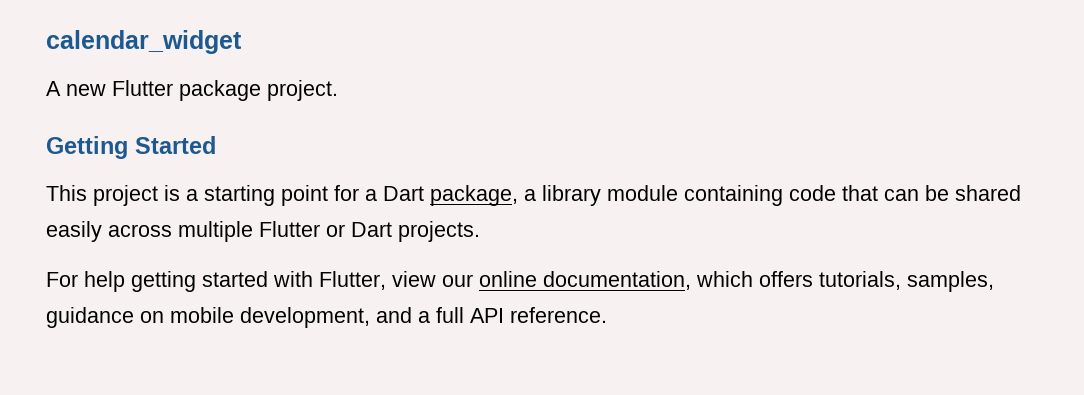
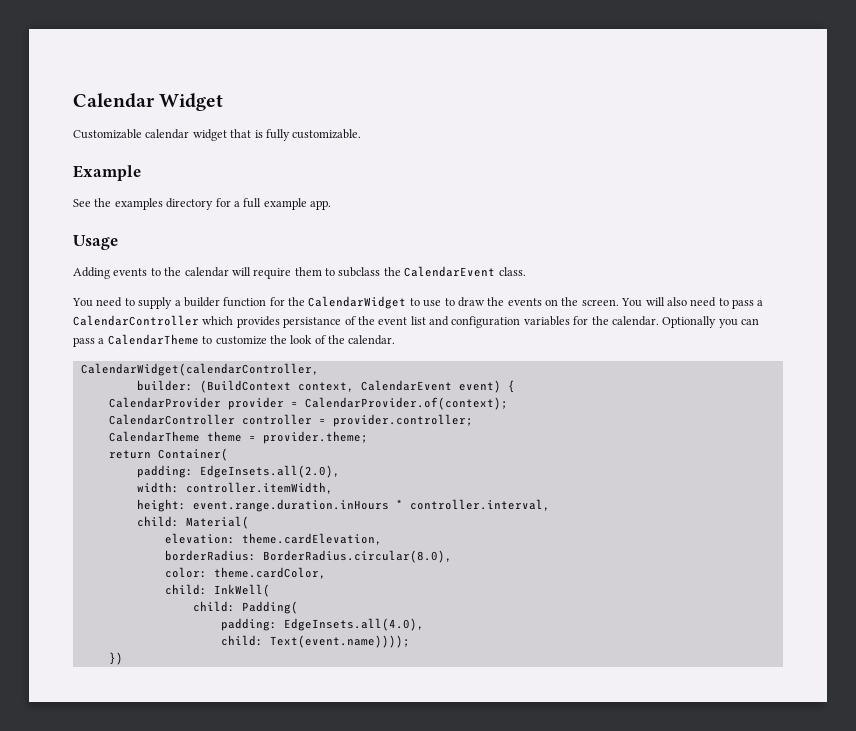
- calendar_widget
- A new Flutter package project.
- Getting Started
- This project is a starting point for a Dart package, a library module containing code that can be shared easily across multiple Flutter or Dart projects.
- For help getting started with Flutter, view our online documentation, which offers tutorials, samples, guidance on mobile development, and a full API reference.
+ Calendar Widget
+ Customizable calendar widget that is fully customizable.
+ Example
+ See the examples directory for a full example app.
+ Usage
+ Adding events to the calendar will require them to subclass the CalendarEvent class.
+ You need to supply a builder function for the CalendarWidget to use to draw the events on the screen. You will also need to pass a CalendarController which provides persistance of the event list and configuration variables for the calendar. Optionally you can pass a CalendarTheme to customize the look of the calendar.
+ CalendarWidget(calendarController,
+ builder: (BuildContext context, CalendarEvent event) {
+ CalendarProvider provider = CalendarProvider.of(context);
+ CalendarController controller = provider.controller;
+ CalendarTheme theme = provider.theme;
+ return Container(
+ padding: EdgeInsets.all(2.0),
+ width: controller.itemWidth,
+ height: event.range.duration.inHours * controller.interval,
+ child: Material(
+ elevation: theme.cardElevation,
+ borderRadius: BorderRadius.circular(8.0),
+ color: theme.cardColor,
+ child: InkWell(
+ child: Padding(
+ padding: EdgeInsets.all(4.0),
+ child: Text(event.name))));
+ })

